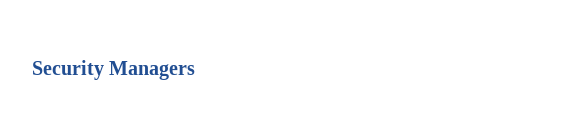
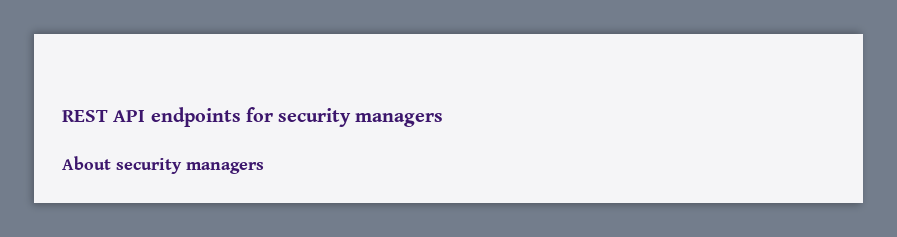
- Security Managers
+ REST API endpoints for security managers
+ About security managers

